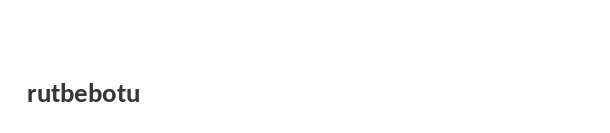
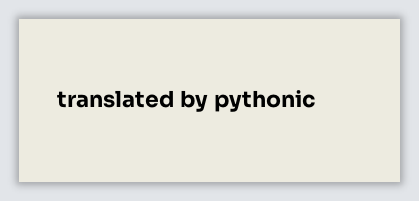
- rutbebotu
+ translated by pythonic

